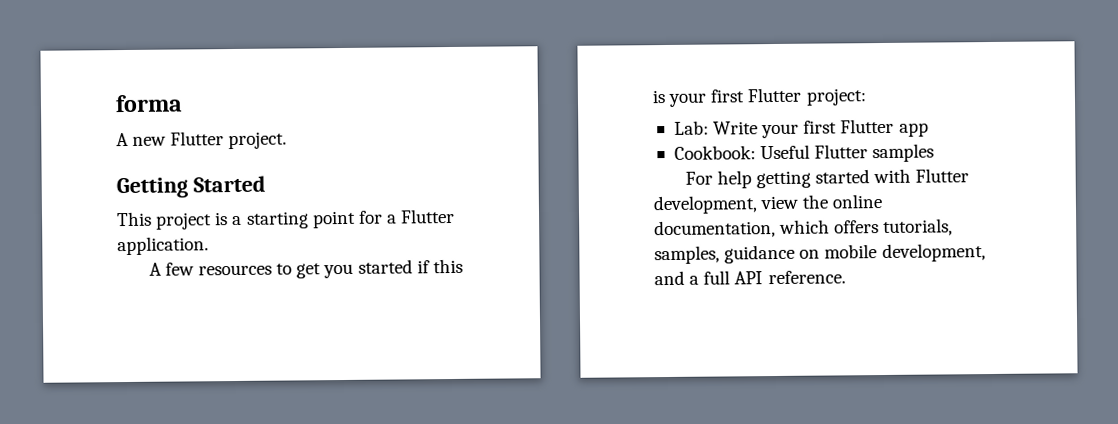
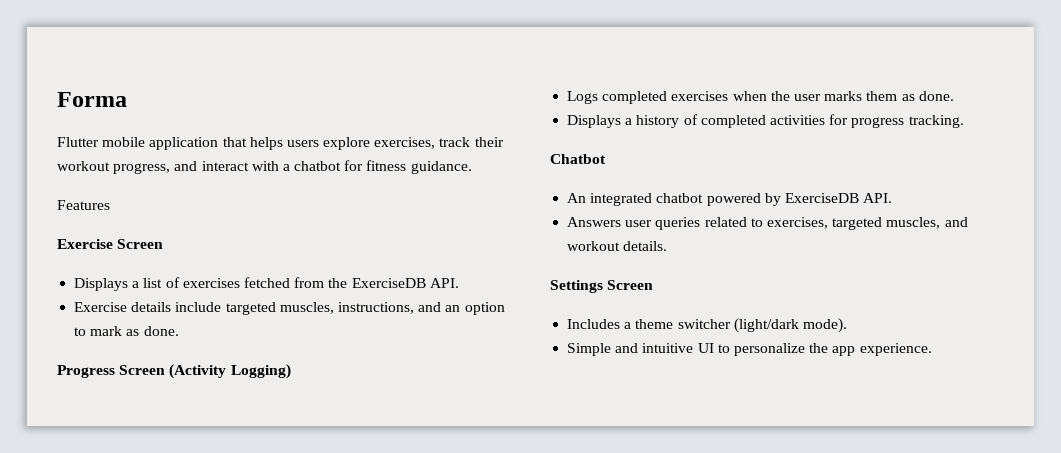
- forma
- A new Flutter project.
- Getting Started
- This project is a starting point for a Flutter application.
- A few resources to get you started if this is your first Flutter project:
- Lab: Write your first Flutter app
- Cookbook: Useful Flutter samples
- For help getting started with Flutter development, view the online documentation, which offers tutorials, samples, guidance on mobile development, and a full API reference.
+ Forma
+ Flutter mobile application that helps users explore exercises, track their workout progress, and interact with a chatbot for fitness guidance.
+ Features
+ Exercise Screen
+ Displays a list of exercises fetched from the ExerciseDB API.
+ Exercise details include targeted muscles, instructions, and an option to mark as done.
+ Progress Screen (Activity Logging)
+ Logs completed exercises when the user marks them as done.
+ Displays a history of completed activities for progress tracking.
+ Chatbot
+ An integrated chatbot powered by ExerciseDB API.
+ Answers user queries related to exercises, targeted muscles, and workout details.
+ Settings Screen
+ Includes a theme switcher (light/dark mode).
+ Simple and intuitive UI to personalize the app experience.

